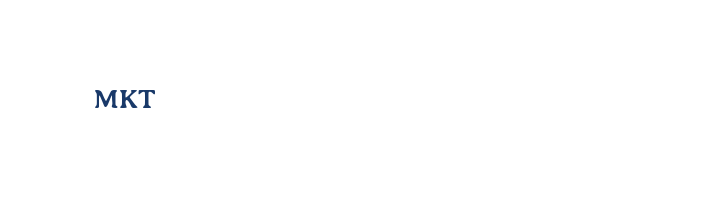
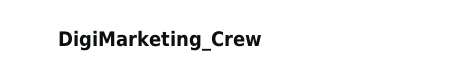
- MKT
+ DigiMarketing_Crew

